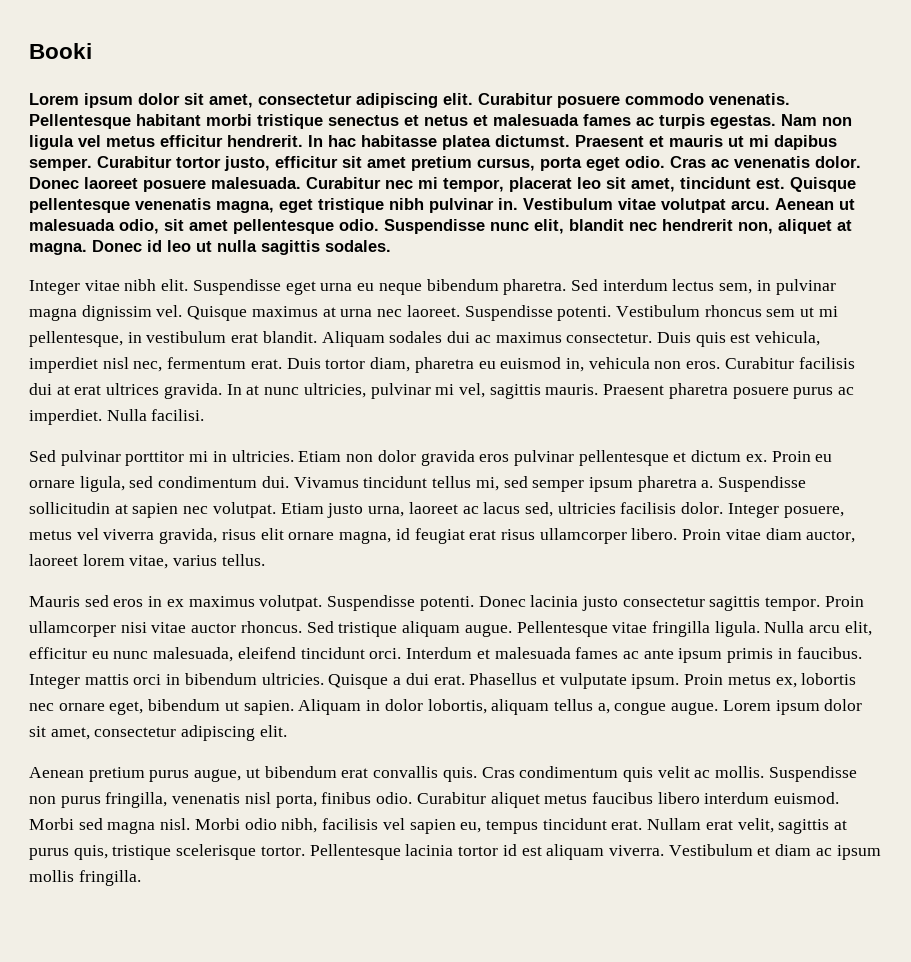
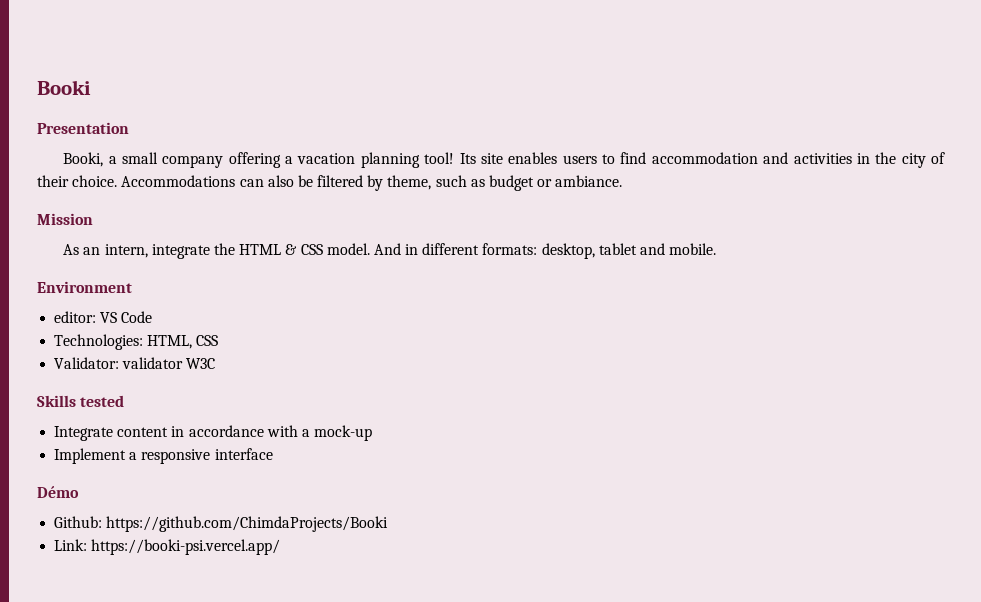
- Lorem ipsum dolor sit amet, consectetur adipiscing elit. Curabitur posuere commodo venenatis. Pellentesque habitant morbi tristique senectus et netus et malesuada fames ac turpis egestas. Nam non ligula vel metus efficitur hendrerit. In hac habitasse platea dictumst. Praesent et mauris ut mi dapibus semper. Curabitur tortor justo, efficitur sit amet pretium cursus, porta eget odio. Cras ac venenatis dolor. Donec laoreet posuere malesuada. Curabitur nec mi tempor, placerat leo sit amet, tincidunt est. Quisque pellentesque venenatis magna, eget tristique nibh pulvinar in. Vestibulum vitae volutpat arcu. Aenean ut malesuada odio, sit amet pellentesque odio. Suspendisse nunc elit, blandit nec hendrerit non, aliquet at magna. Donec id leo ut nulla sagittis sodales.
- Integer vitae nibh elit. Suspendisse eget urna eu neque bibendum pharetra. Sed interdum lectus sem, in pulvinar magna dignissim vel. Quisque maximus at urna nec laoreet. Suspendisse potenti. Vestibulum rhoncus sem ut mi pellentesque, in vestibulum erat blandit. Aliquam sodales dui ac maximus consectetur. Duis quis est vehicula, imperdiet nisl nec, fermentum erat. Duis tortor diam, pharetra eu euismod in, vehicula non eros. Curabitur facilisis dui at erat ultrices gravida. In at nunc ultricies, pulvinar mi vel, sagittis mauris. Praesent pharetra posuere purus ac imperdiet. Nulla facilisi.
- Sed pulvinar porttitor mi in ultricies. Etiam non dolor gravida eros pulvinar pellentesque et dictum ex. Proin eu ornare ligula, sed condimentum dui. Vivamus tincidunt tellus mi, sed semper ipsum pharetra a. Suspendisse sollicitudin at sapien nec volutpat. Etiam justo urna, laoreet ac lacus sed, ultricies facilisis dolor. Integer posuere, metus vel viverra gravida, risus elit ornare magna, id feugiat erat risus ullamcorper libero. Proin vitae diam auctor, laoreet lorem vitae, varius tellus.
- Mauris sed eros in ex maximus volutpat. Suspendisse potenti. Donec lacinia justo consectetur sagittis tempor. Proin ullamcorper nisi vitae auctor rhoncus. Sed tristique aliquam augue. Pellentesque vitae fringilla ligula. Nulla arcu elit, efficitur eu nunc malesuada, eleifend tincidunt orci. Interdum et malesuada fames ac ante ipsum primis in faucibus. Integer mattis orci in bibendum ultricies. Quisque a dui erat. Phasellus et vulputate ipsum. Proin metus ex, lobortis nec ornare eget, bibendum ut sapien. Aliquam in dolor lobortis, aliquam tellus a, congue augue. Lorem ipsum dolor sit amet, consectetur adipiscing elit.
- Aenean pretium purus augue, ut bibendum erat convallis quis. Cras condimentum quis velit ac mollis. Suspendisse non purus fringilla, venenatis nisl porta, finibus odio. Curabitur aliquet metus faucibus libero interdum euismod. Morbi sed magna nisl. Morbi odio nibh, facilisis vel sapien eu, tempus tincidunt erat. Nullam erat velit, sagittis at purus quis, tristique scelerisque tortor. Pellentesque lacinia tortor id est aliquam viverra. Vestibulum et diam ac ipsum mollis fringilla.
+ Presentation
+ Booki, a small company offering a vacation planning tool! Its site enables users to find accommodation and activities in the city of their choice. Accommodations can also be filtered by theme, such as budget or ambiance.
+ Mission
+ As an intern, integrate the HTML & CSS model. And in different formats: desktop, tablet and mobile.
+ Environment
+ editor: VS Code
+ Technologies: HTML, CSS
+ Validator: validator W3C
+ Skills tested
+ Integrate content in accordance with a mock-up
+ Implement a responsive interface
+ Démo
+ Github: https://github.com/ChimdaProjects/Booki
+ Link: https://booki-psi.vercel.app/

